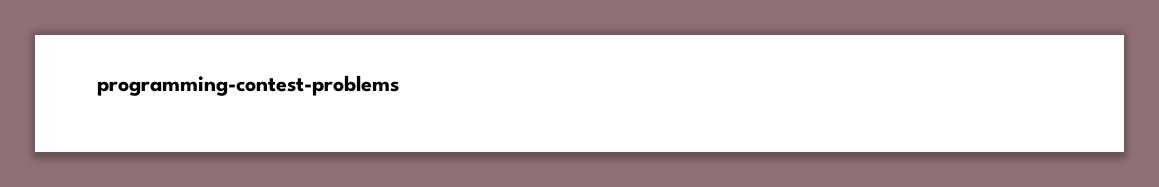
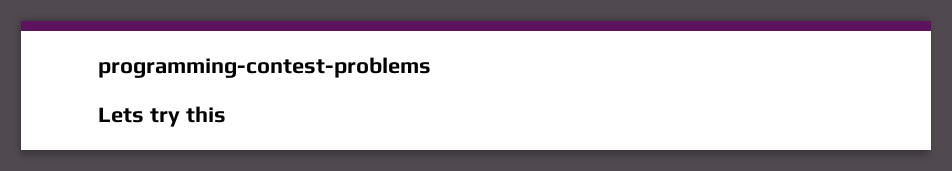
+ Lets try this

